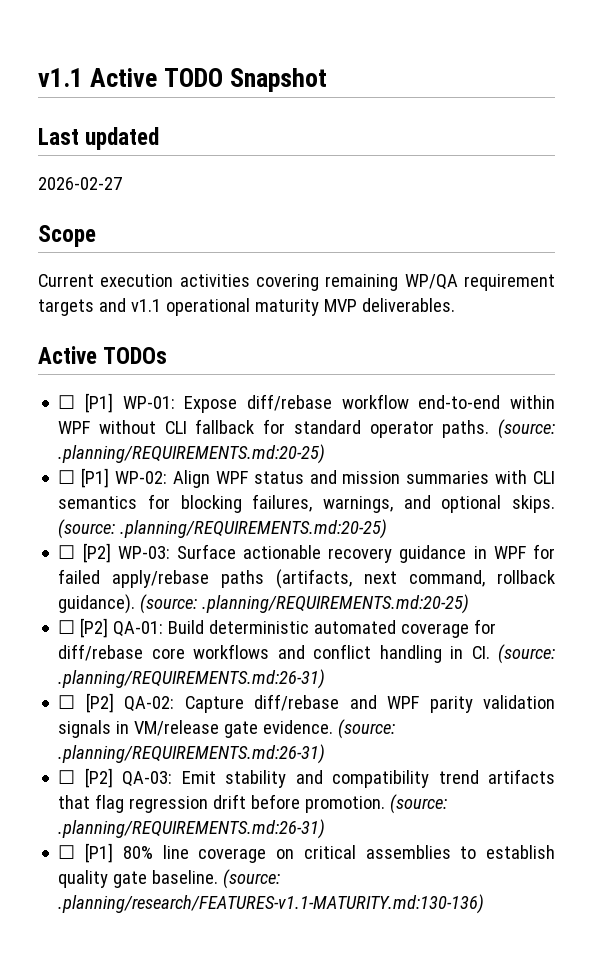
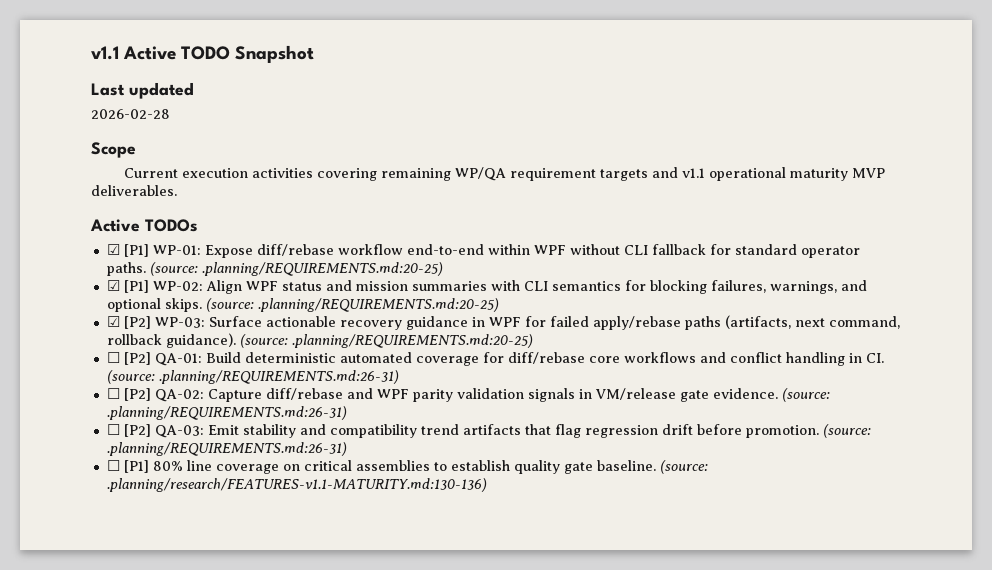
- 2026-02-27
+ 2026-02-28
- ☐ [P1] WP-01: Expose diff/rebase workflow end-to-end within WPF without CLI fallback for standard operator paths.
+ ☑ [P1] WP-01: Expose diff/rebase workflow end-to-end within WPF without CLI fallback for standard operator paths.
- ☐ [P1] WP-02: Align WPF status and mission summaries with CLI semantics for blocking failures, warnings, and optional skips.
+ ☑ [P1] WP-02: Align WPF status and mission summaries with CLI semantics for blocking failures, warnings, and optional skips.
- ☐ [P2] WP-03: Surface actionable recovery guidance in WPF for failed apply/rebase paths (artifacts, next command, rollback guidance).
+ ☑ [P2] WP-03: Surface actionable recovery guidance in WPF for failed apply/rebase paths (artifacts, next command, rollback guidance).

